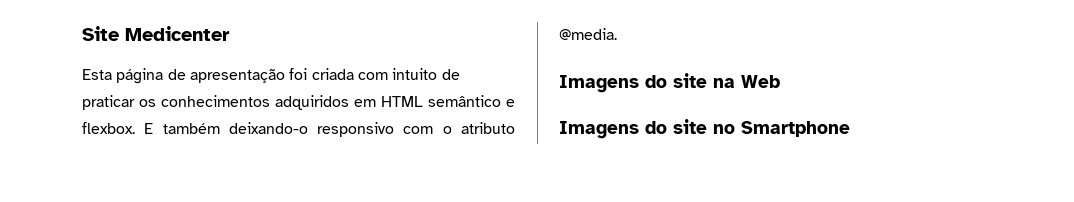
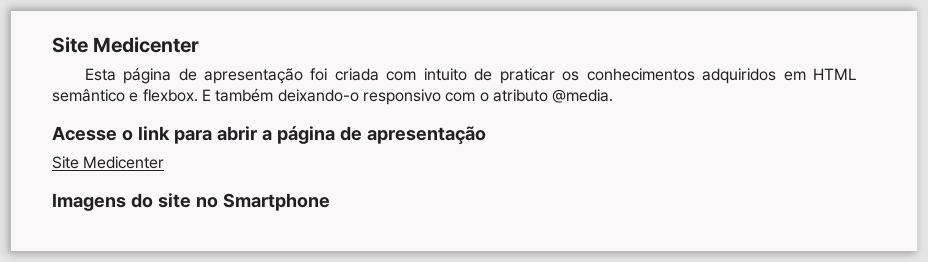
- Imagens do site na Web
+ Acesse o link para abrir a página de apresentação
+ Site Medicenter

